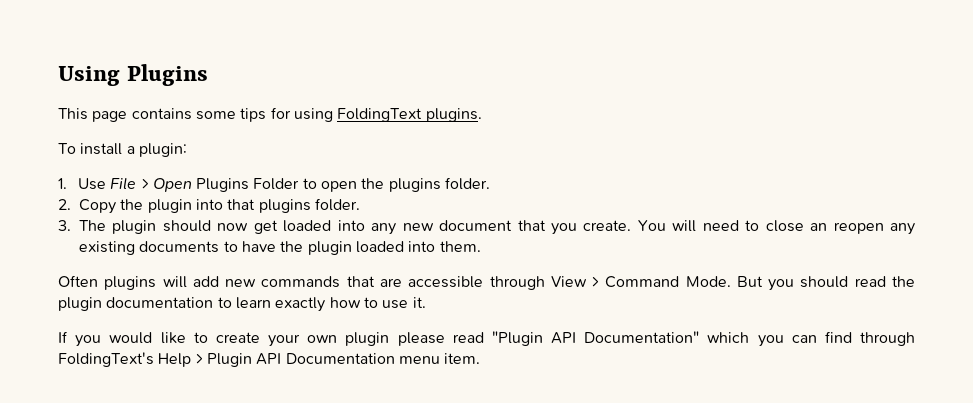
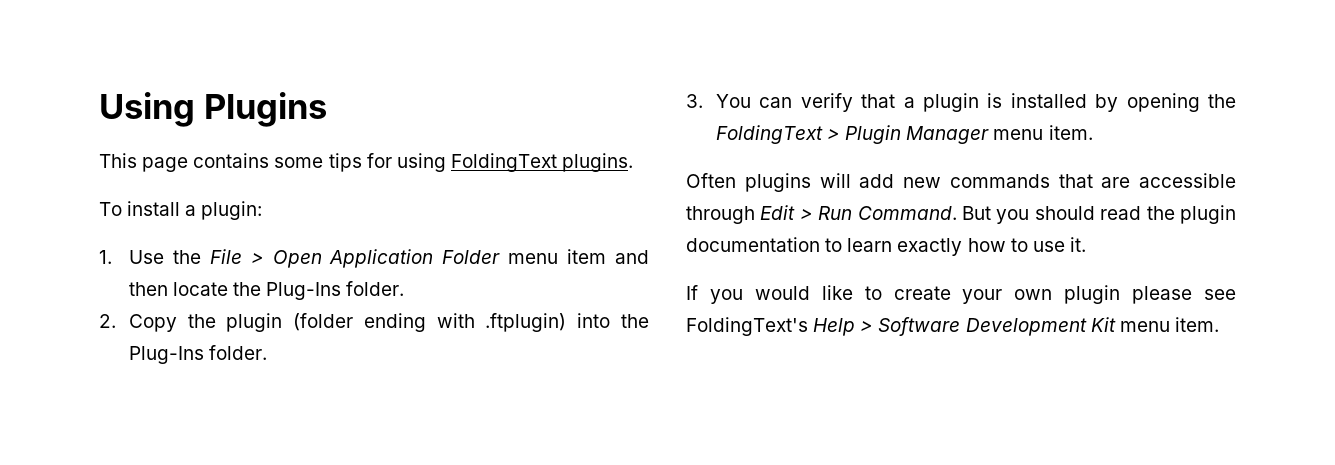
- 1. Use File > Open Plugins Folder to open the plugins folder.
+ 1. Use the File > Open Application Folder menu item and then locate the Plug-Ins folder.
- 2. Copy the plugin into that plugins folder.
- 3. The plugin should now get loaded into any new document that you create. You will need to close an reopen any existing documents to have the plugin loaded into them.
+ 2. Copy the plugin (folder ending with .ftplugin) into the Plug-Ins folder.
+ 3. You can verify that a plugin is installed by opening the FoldingText > Plugin Manager menu item.
- Often plugins will add new commands that are accessible through View > Command Mode.
+ Often plugins will add new commands that are accessible through Edit > Run Command.
- If you would like to create your own plugin please read "Plugin API Documentation" which you can find through FoldingText's Help > Plugin API Documentation menu item.
+ If you would like to create your own plugin please see FoldingText's Help > Software Development Kit menu item.

